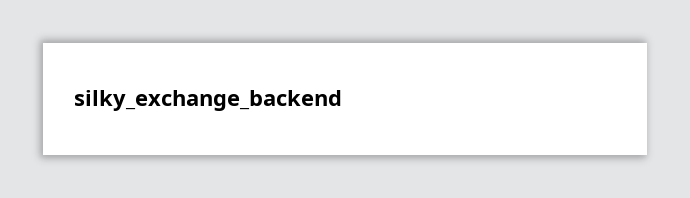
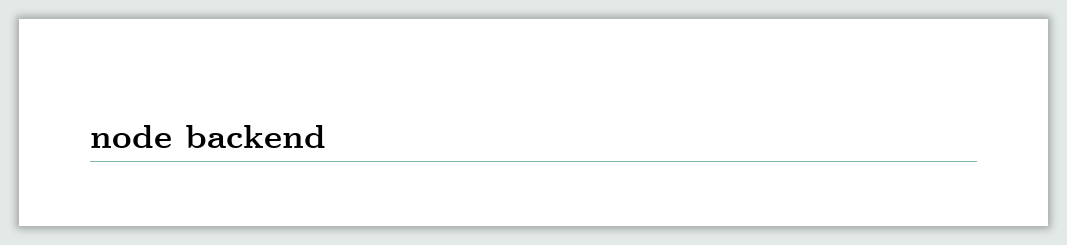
- silky_exchange_backend
+ node backend

